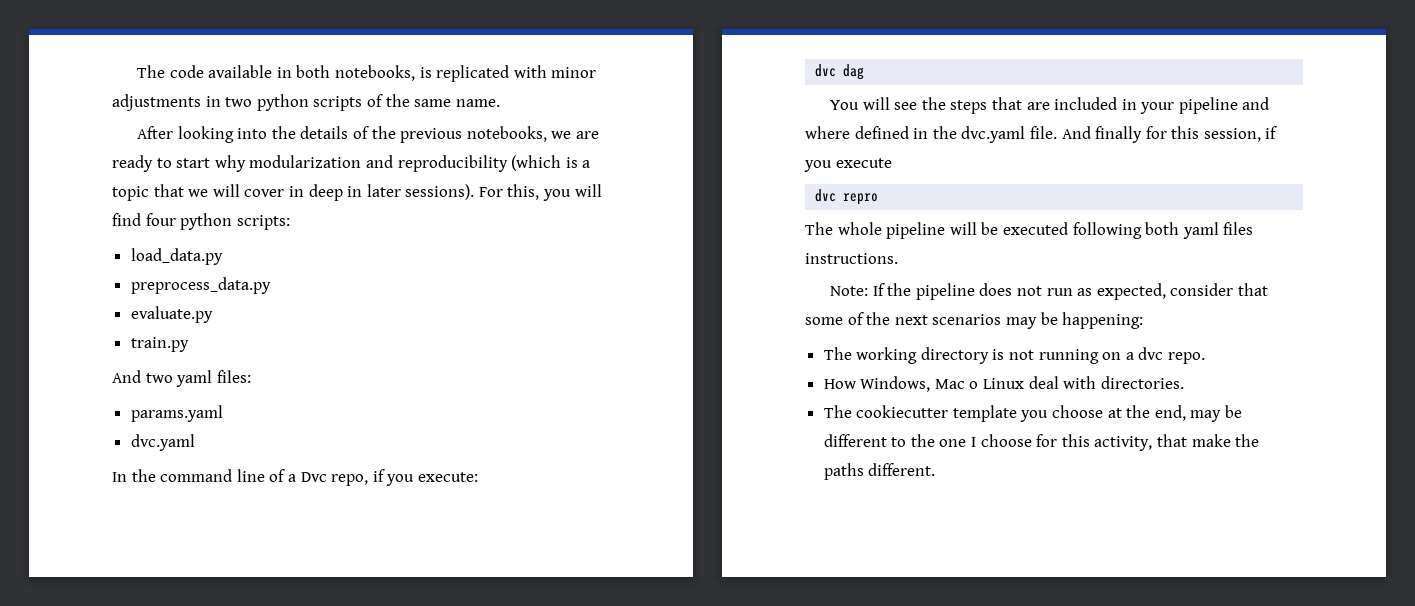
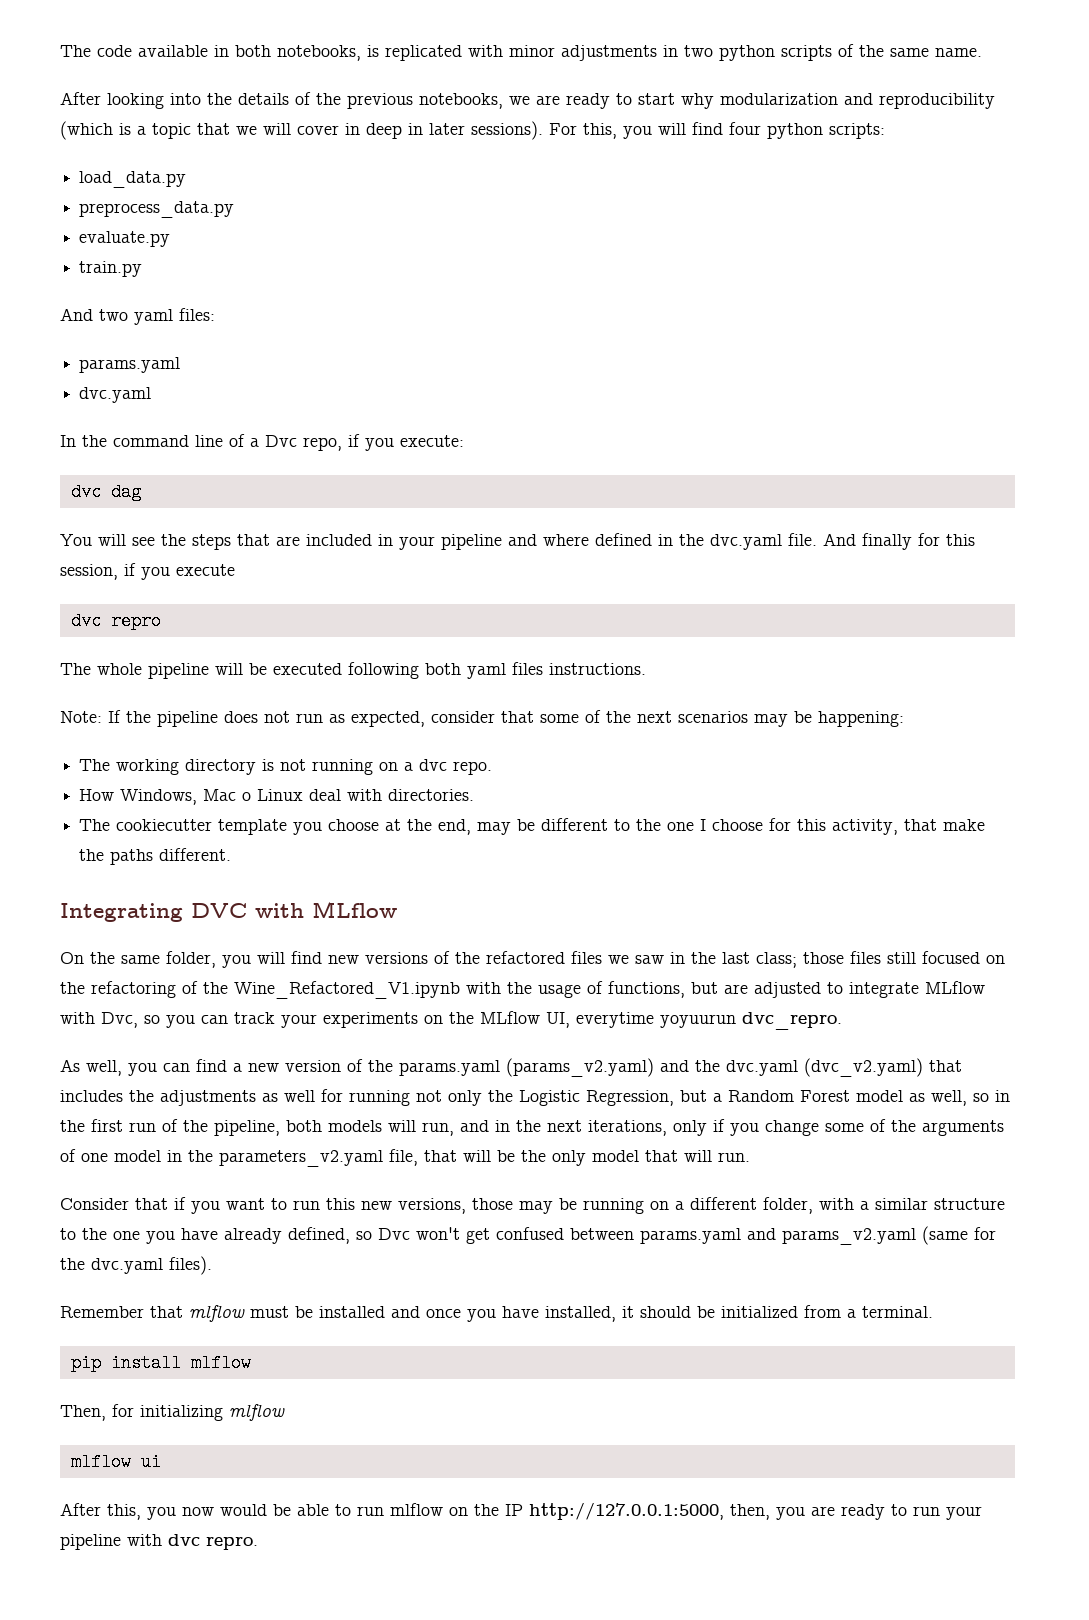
+ Integrating DVC with MLflow
+ On the same folder, you will find new versions of the refactored files we saw in the last class; those files still focused on the refactoring of the Wine_Refactored_V1.ipynb with the usage of functions, but are adjusted to integrate MLflow with Dvc, so you can track your experiments on the MLflow UI, everytime yoyuurun dvc_repro.
+ As well, you can find a new version of the params.yaml (params_v2.yaml) and the dvc.yaml (dvc_v2.yaml) that includes the adjustments as well for running not only the Logistic Regression, but a Random Forest model as well, so in the first run of the pipeline, both models will run, and in the next iterations, only if you change some of the arguments of one model in the parameters_v2.yaml file, that will be the only model that will run.
+ Consider that if you want to run this new versions, those may be running on a different folder, with a similar structure to the one you have already defined, so Dvc won't get confused between params.yaml and params_v2.yaml (same for the dvc.yaml files).
+ Remember that mlflow must be installed and once you have installed, it should be initialized from a terminal.
+ pip install mlflow
+ Then, for initializing mlflow
+ mlflow ui
+ After this, you now would be able to run mlflow on the IP http://127.0.0.1:5000, then, you are ready to run your pipeline with dvc repro.

